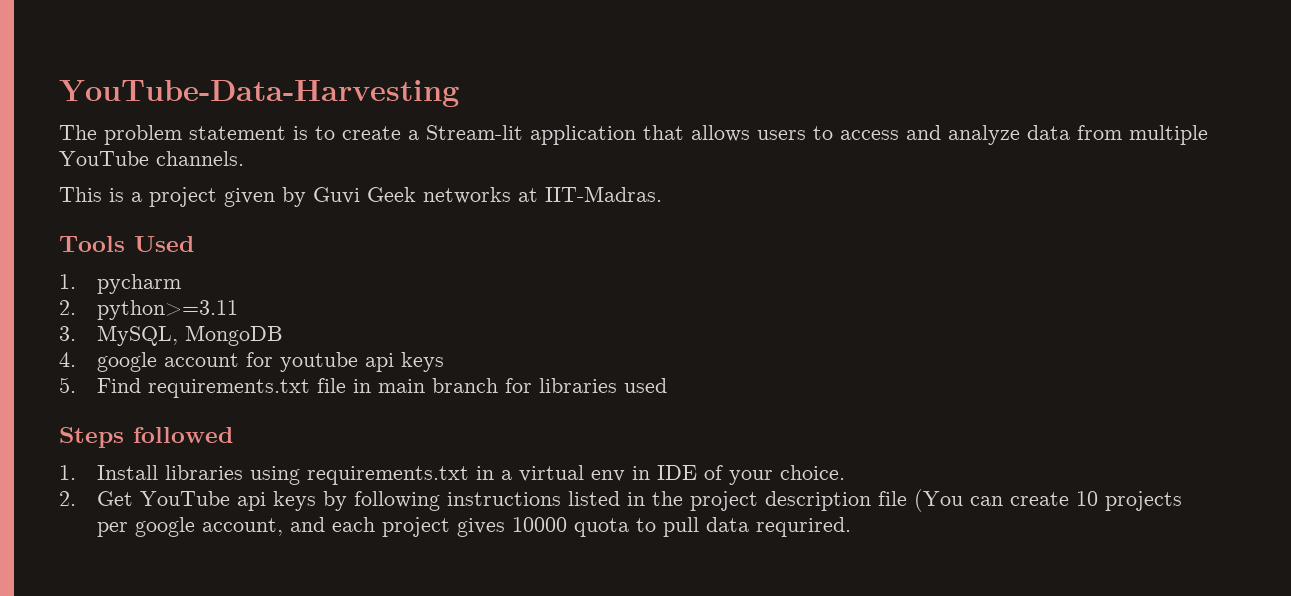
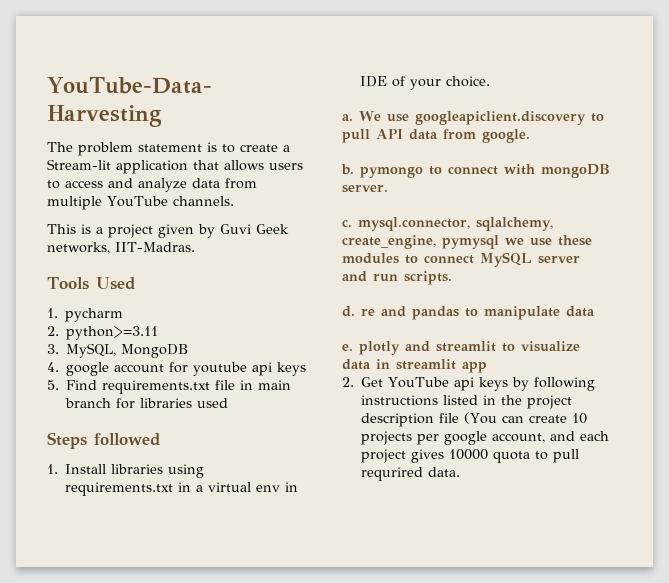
- This is a project given by Guvi Geek networks at IIT-Madras.
+ This is a project given by Guvi Geek networks, IIT-Madras.
+ a. We use googleapiclient.discovery to pull API data from google.
+ b. pymongo to connect with mongoDB server.
+ c. mysql.connector, sqlalchemy, create_engine, pymysql we use these modules to connect MySQL server and run scripts.
+ d. re and pandas to manipulate data
+ e. plotly and streamlit to visualize data in streamlit app
- 2. Get YouTube api keys by following instructions listed in the project description file (You can create 10 projects per google account, and each project gives 10000 quota to pull data requrired.
+ 2. Get YouTube api keys by following instructions listed in the project description file (You can create 10 projects per google account, and each project gives 10000 quota to pull requrired data.

